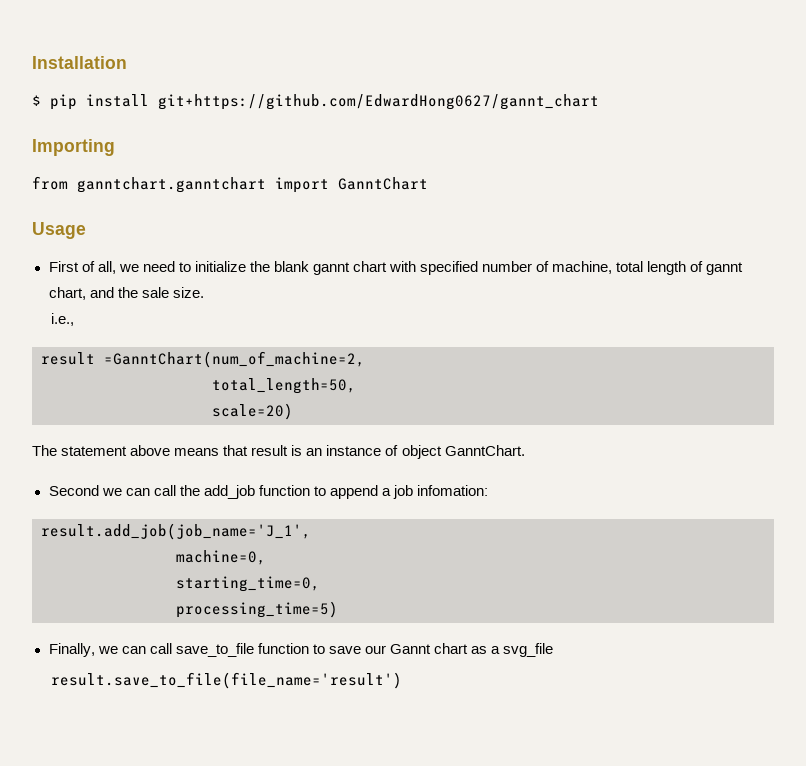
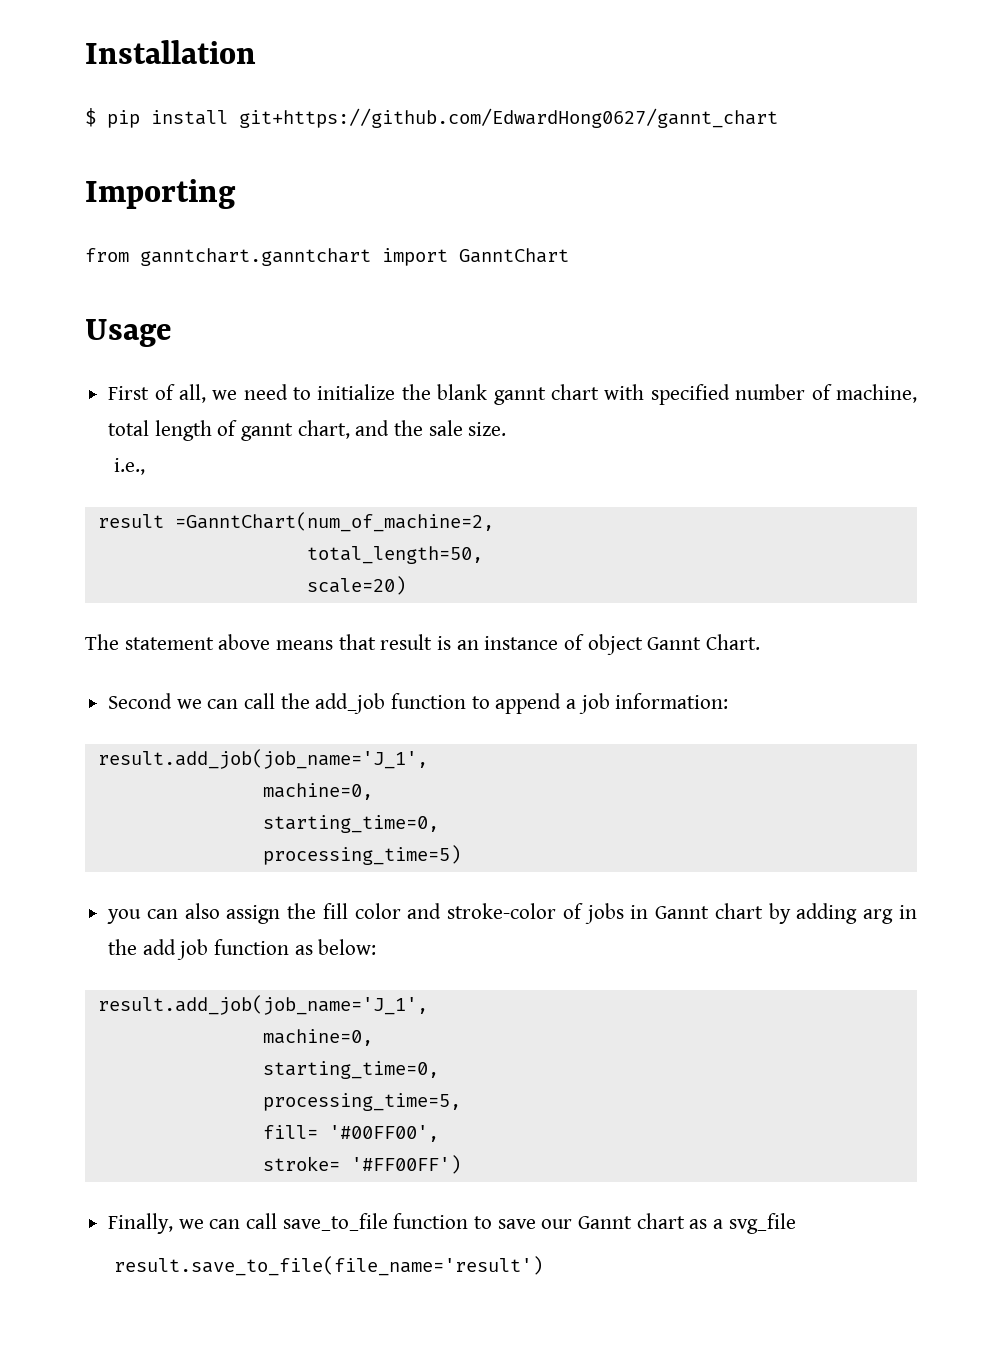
- The statement above means that result is an instance of object GanntChart.
+ The statement above means that result is an instance of object Gannt Chart.
- Second we can call the add_job function to append a job infomation:
+ Second we can call the add_job function to append a job information:
+ you can also assign the fill color and stroke-color of jobs in Gannt chart by adding arg in the add job function as below:
+ result.add_job(job_name='J_1',
+ machine=0,
+ starting_time=0,
+ processing_time=5,
+ fill= '#00FF00',
+ stroke= '#FF00FF')

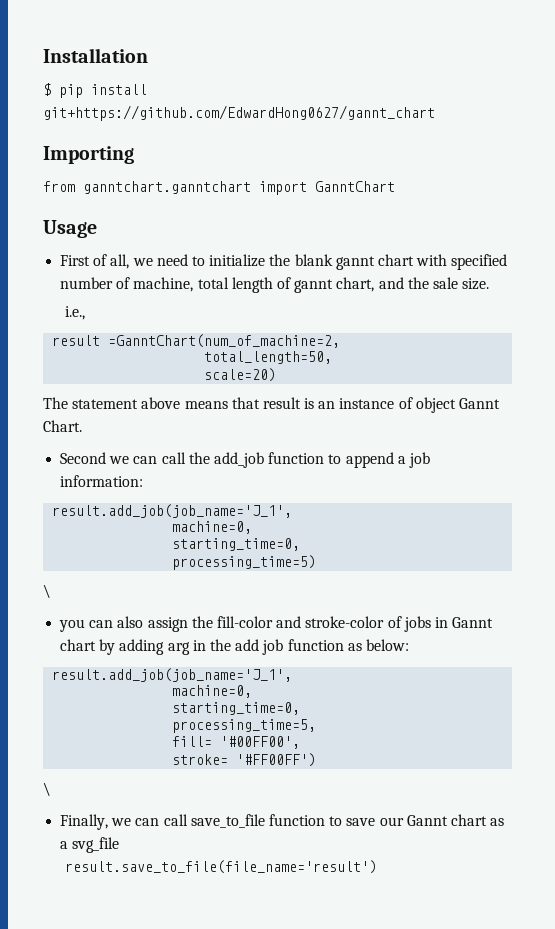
  processing_time=5)
+ \
- you can also assign the fill color and stroke-color of jobs in Gannt chart by adding arg in the add job function as below:
+ you can also assign the fill-color and stroke-color of jobs in Gannt chart by adding arg in the add job function as below:
  stroke= '#FF00FF')
+ \

